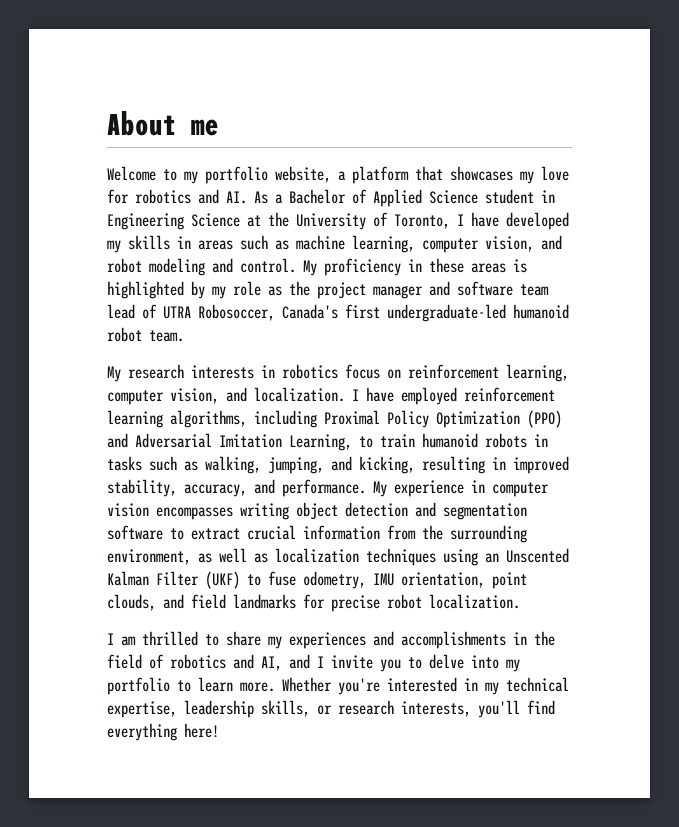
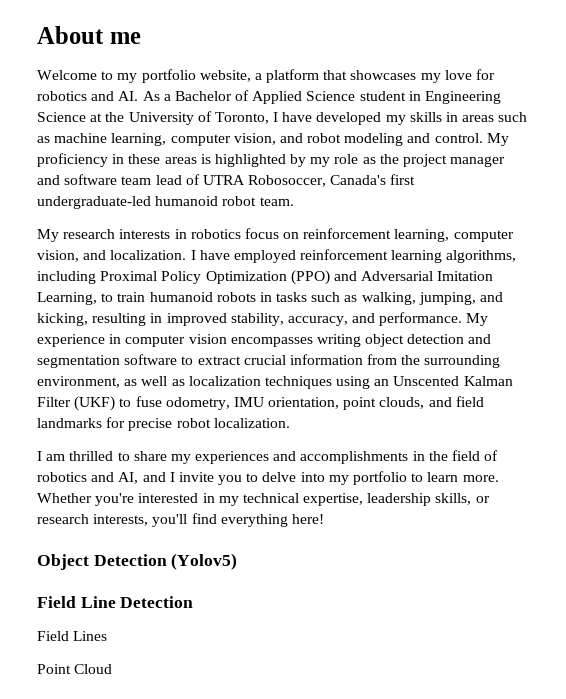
+ Object Detection (Yolov5)
+ Field Line Detection
+ Field Lines
+ Point Cloud

